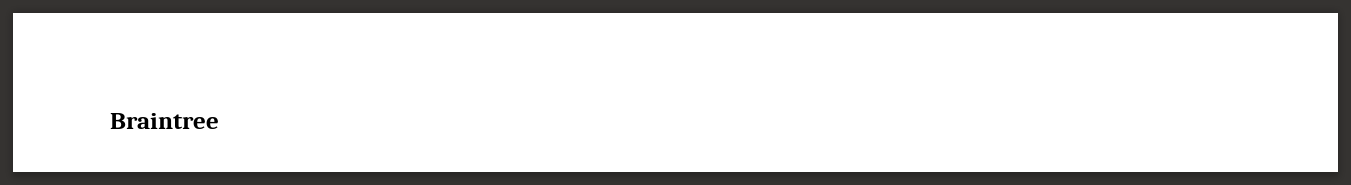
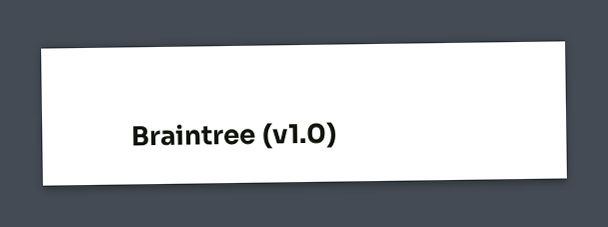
- Braintree
+ Braintree (v1.0)

